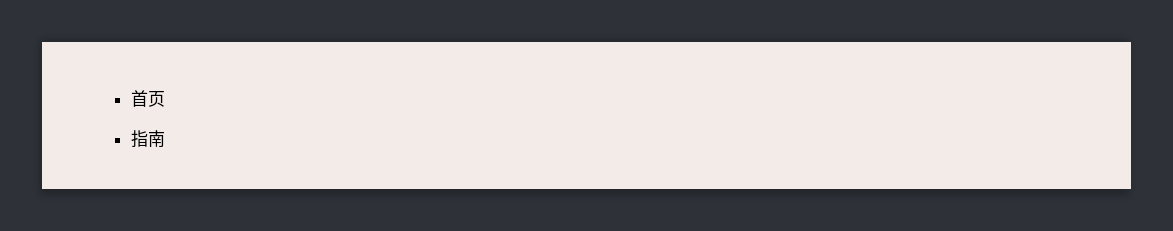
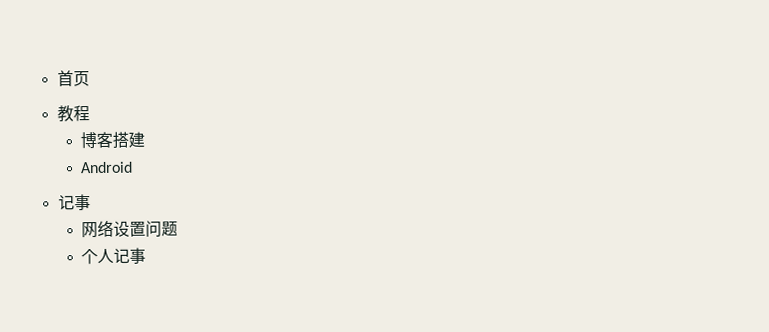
- 指南
+ 教程
+ 博客搭建
+ Android
+ 记事
+ 网络设置问题
+ 个人记事

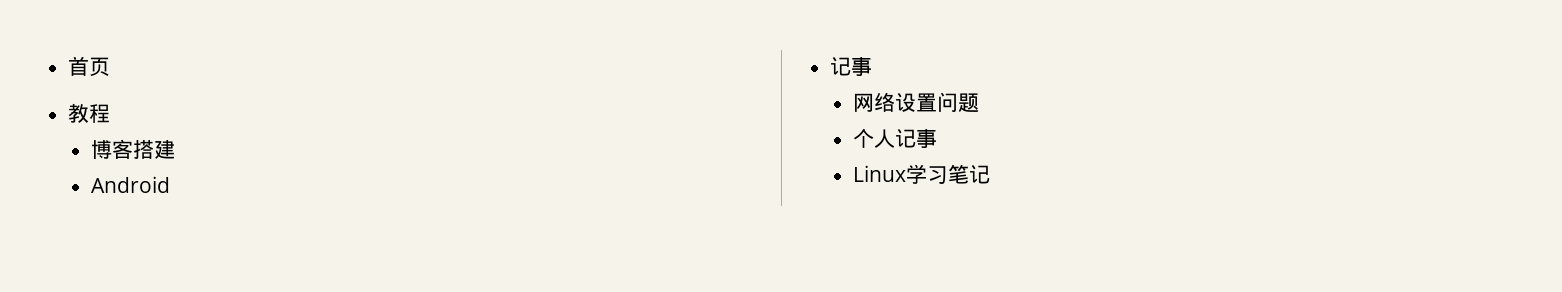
+ Linux学习笔记

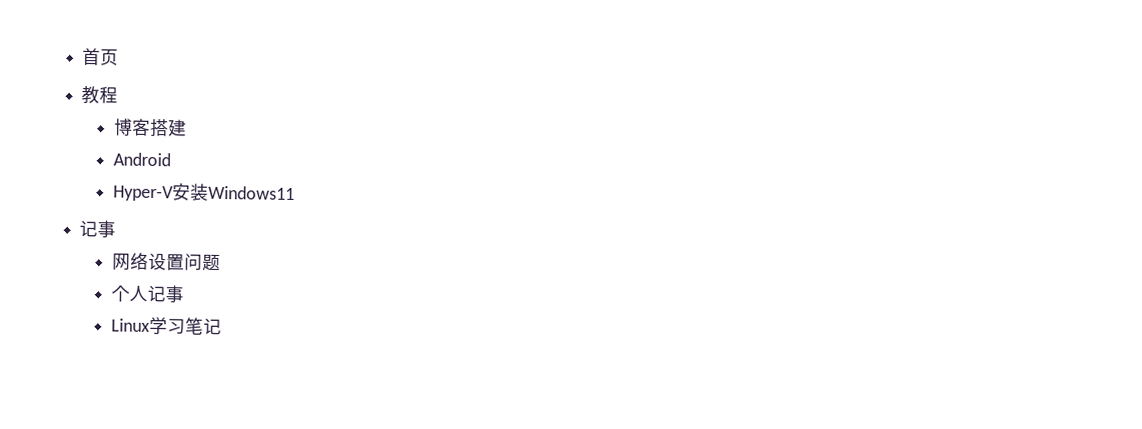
+ Hyper-V安装Windows11

